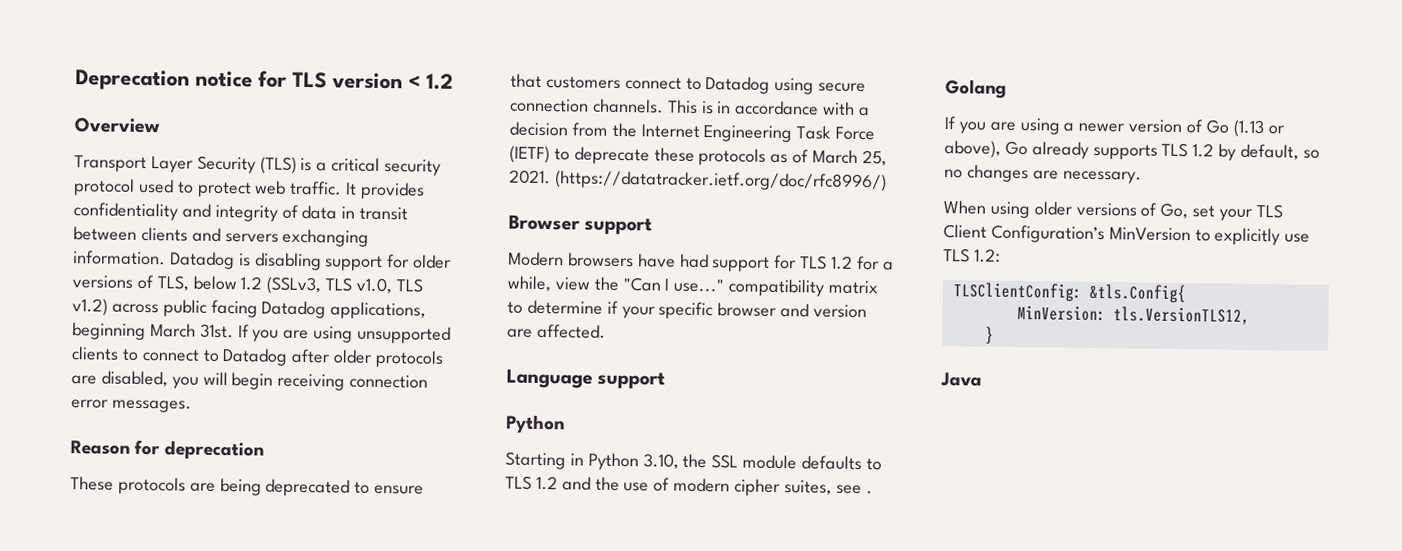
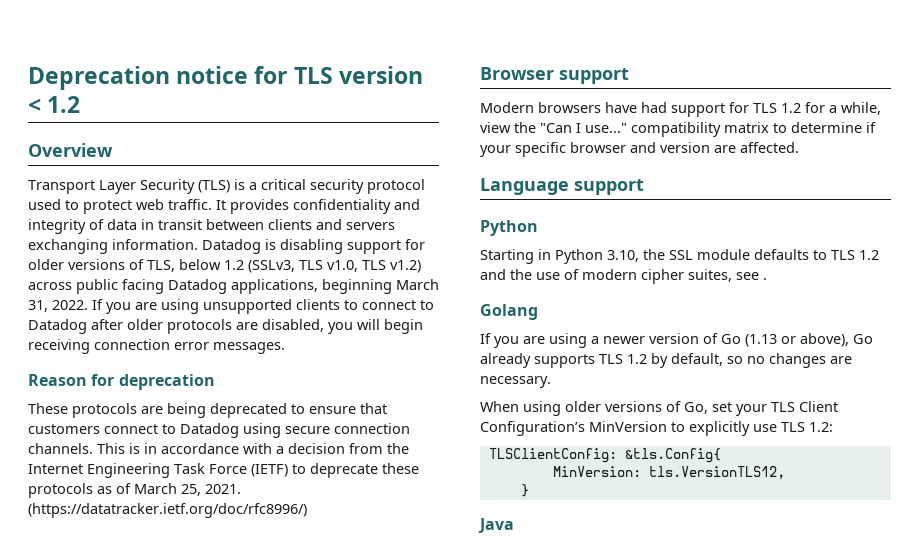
- Datadog is disabling support for older versions of TLS, below 1.2 (SSLv3, TLS v1.0, TLS v1.2) across public facing Datadog applications, beginning March 31st.
+ Datadog is disabling support for older versions of TLS, below 1.2 (SSLv3, TLS v1.0, TLS v1.2) across public facing Datadog applications, beginning March 31, 2022.

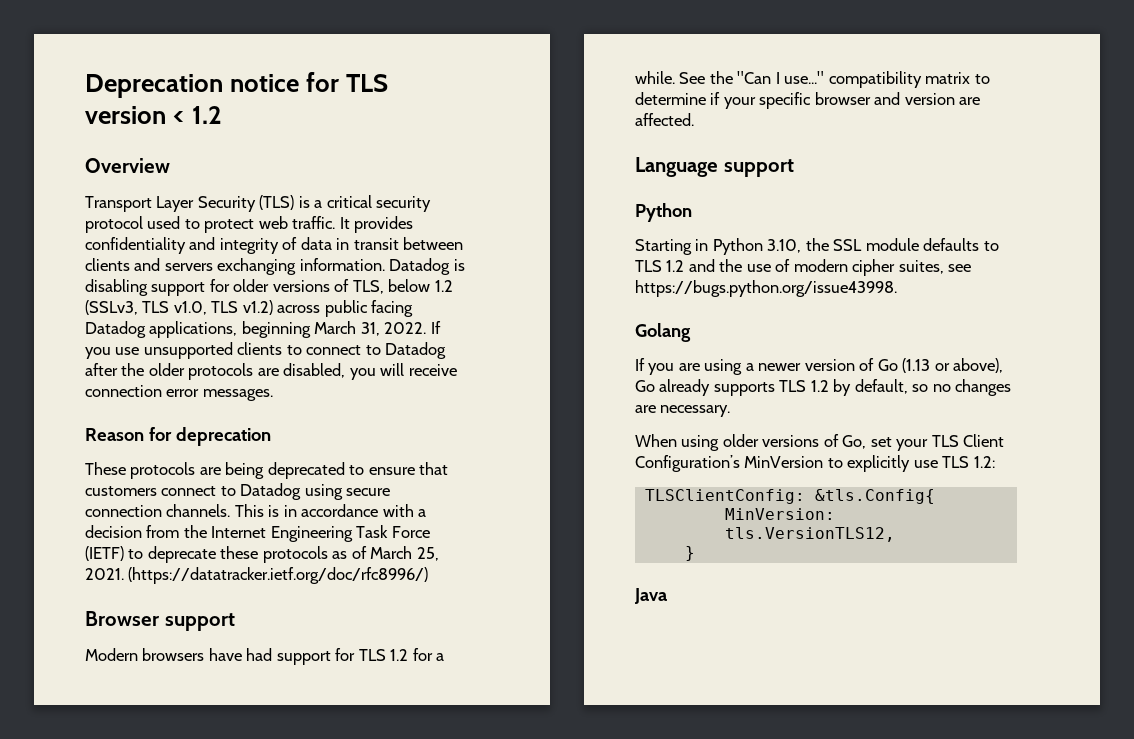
- If you are using unsupported clients to connect to Datadog after older protocols are disabled, you will begin receiving connection error messages.
+ If you use unsupported clients to connect to Datadog after the older protocols are disabled, you will receive connection error messages.
- Modern browsers have had support for TLS 1.2 for a while, view the "Can I use..." compatibility matrix to determine if your specific browser and version are affected.
+ Modern browsers have had support for TLS 1.2 for a while. See the "Can I use..." compatibility matrix to determine if your specific browser and version are affected.
- Starting in Python 3.10, the SSL module defaults to TLS 1.2 and the use of modern cipher suites, see .
+ Starting in Python 3.10, the SSL module defaults to TLS 1.2 and the use of modern cipher suites, see https://bugs.python.org/issue43998.

